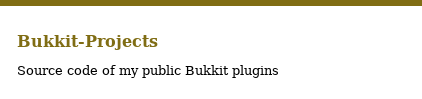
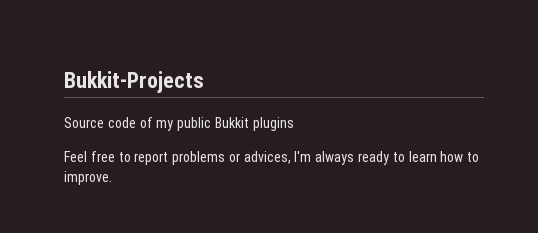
+ Feel free to report problems or advices, I'm always ready to learn how to improve.

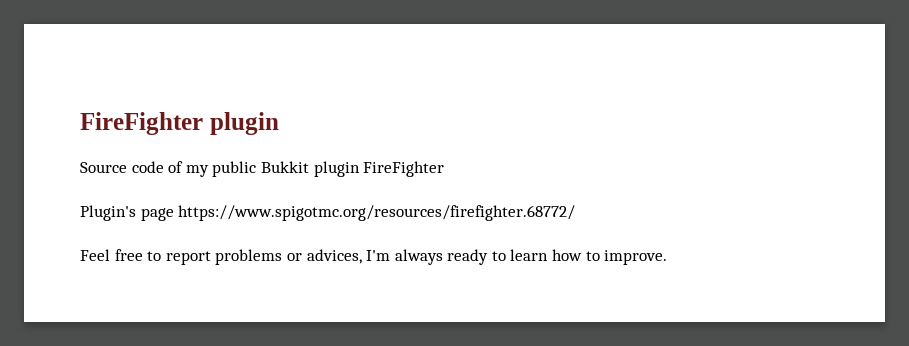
- Bukkit-Projects
+ FireFighter plugin
- Source code of my public Bukkit plugins
+ Source code of my public Bukkit plugin FireFighter
+ Plugin's page https://www.spigotmc.org/resources/firefighter.68772/

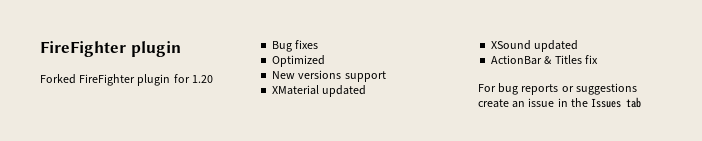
- Source code of my public Bukkit plugin FireFighter
- Plugin's page https://www.spigotmc.org/resources/firefighter.68772/
- Feel free to report problems or advices, I'm always ready to learn how to improve.
+ Forked FireFighter plugin for 1.20
+ Bug fixes
+ Optimized
+ New versions support
+ XMaterial updated
+ XSound updated
+ ActionBar & Titles fix
+ For bug reports or suggestions create an issue in the Issues tab

